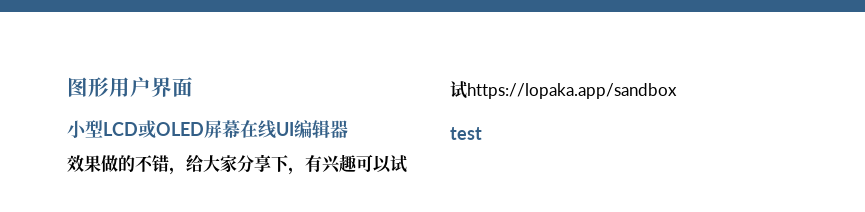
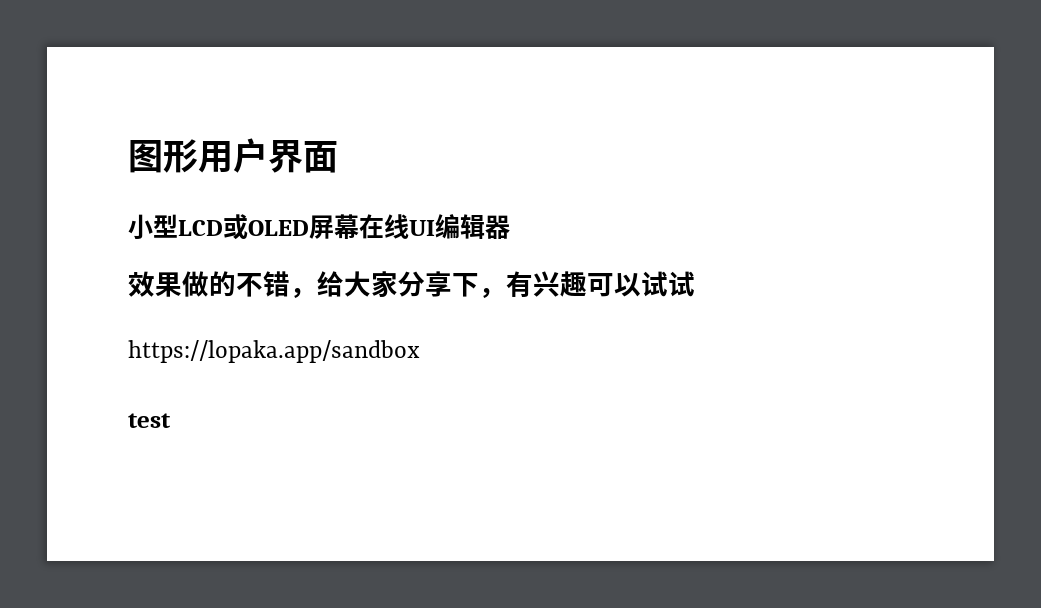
- 效果做的不错，给大家分享下，有兴趣可以试试https://lopaka.app/sandbox
+ 效果做的不错，给大家分享下，有兴趣可以试试
+ https://lopaka.app/sandbox

